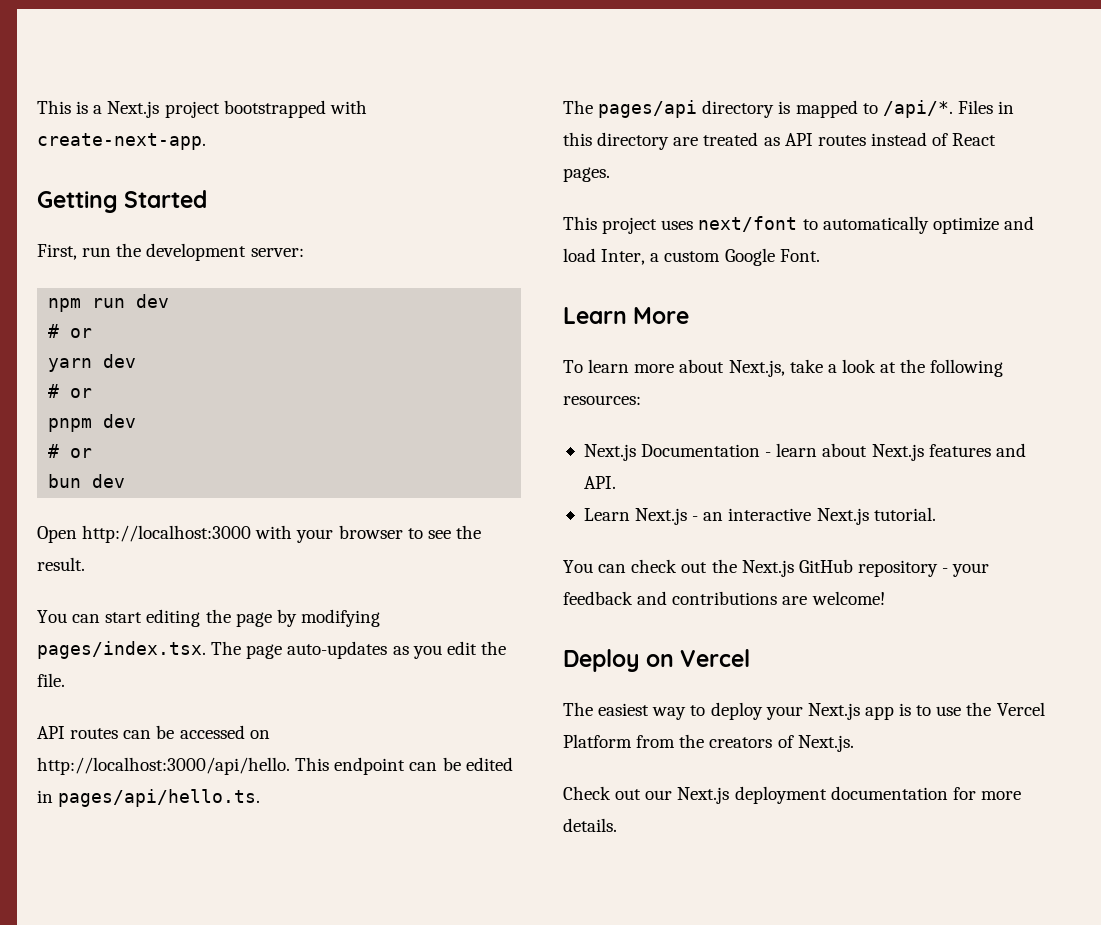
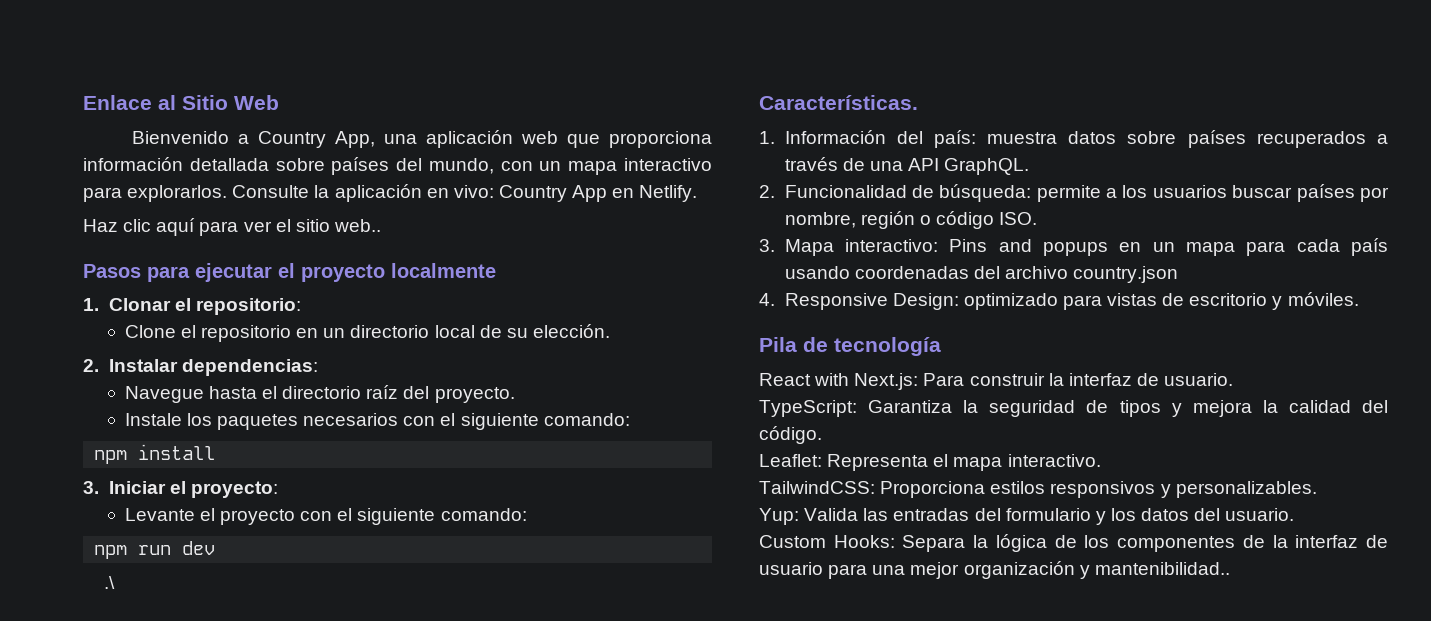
- This is a Next.js project bootstrapped with create-next-app.
- Getting Started
- First, run the development server:
+ Enlace al Sitio Web
+ Bienvenido a Country App, una aplicación web que proporciona información detallada sobre países del mundo, con un mapa interactivo para explorarlos. Consulte la aplicación en vivo: Country App en Netlify.
+ Haz clic aquí para ver el sitio web..
+ Pasos para ejecutar el proyecto localmente
+ 1. Clonar el repositorio:
+ Clone el repositorio en un directorio local de su elección.
+ 2. Instalar dependencias:
+ Navegue hasta el directorio raíz del proyecto.
+ Instale los paquetes necesarios con el siguiente comando:
+ npm install
+ 3. Iniciar el proyecto:
+ Levante el proyecto con el siguiente comando:
  npm run dev
- # or
- yarn dev
- # or
- pnpm dev
- # or
- bun dev
- Open http://localhost:3000 with your browser to see the result.
- You can start editing the page by modifying pages/index.tsx. The page auto-updates as you edit the file.
- API routes can be accessed on http://localhost:3000/api/hello. This endpoint can be edited in pages/api/hello.ts.
- The pages/api directory is mapped to /api/*. Files in this directory are treated as API routes instead of React pages.
- This project uses next/font to automatically optimize and load Inter, a custom Google Font.
- Learn More
- To learn more about Next.js, take a look at the following resources:
- Next.js Documentation - learn about Next.js features and API.
- Learn Next.js - an interactive Next.js tutorial.
- You can check out the Next.js GitHub repository - your feedback and contributions are welcome!
- Deploy on Vercel
- The easiest way to deploy your Next.js app is to use the Vercel Platform from the creators of Next.js.
- Check out our Next.js deployment documentation for more details.
+ .\
+ Características.
+ 1. Información del país: muestra datos sobre países recuperados a través de una API GraphQL.
+ 2. Funcionalidad de búsqueda: permite a los usuarios buscar países por nombre, región o código ISO.
+ 3. Mapa interactivo: Pins and popups en un mapa para cada país usando coordenadas del archivo country.json
+ 4. Responsive Design: optimizado para vistas de escritorio y móviles.
+ Pila de tecnología
+ React with Next.js: Para construir la interfaz de usuario.
+ TypeScript: Garantiza la seguridad de tipos y mejora la calidad del código.
+ Leaflet: Representa el mapa interactivo.
+ TailwindCSS: Proporciona estilos responsivos y personalizables.
+ Yup: Valida las entradas del formulario y los datos del usuario.
+ Custom Hooks: Separa la lógica de los componentes de la interfaz de usuario para una mejor organización y mantenibilidad..

